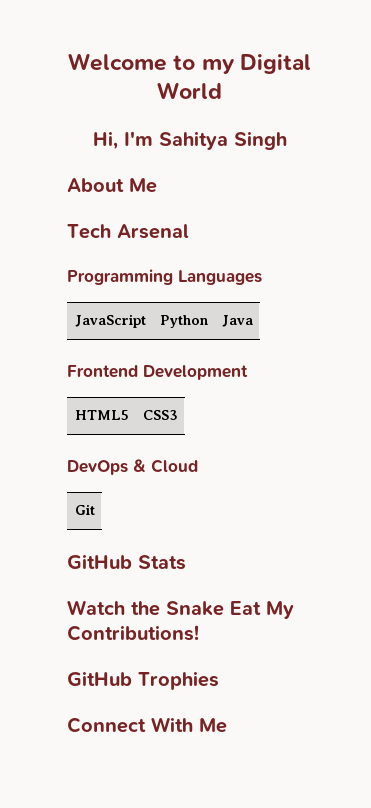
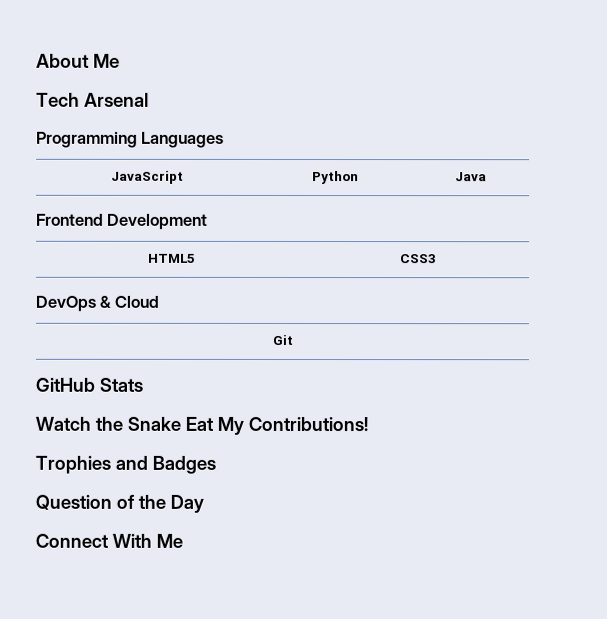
- Welcome to my Digital World
- Hi, I'm Sahitya Singh
- GitHub Trophies
+ Trophies and Badges
+ Question of the Day

